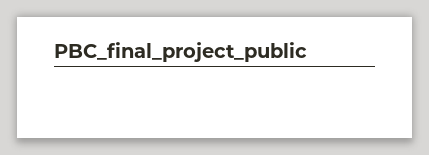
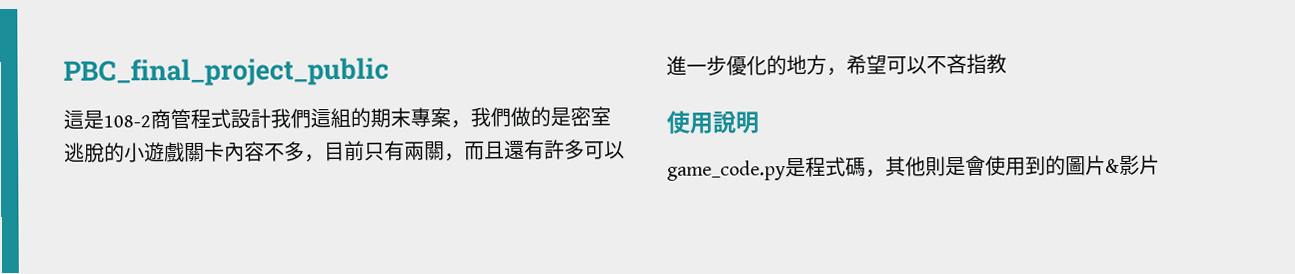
+ 這是108-2商管程式設計我們這組的期末專案，我們做的是密室逃脫的小遊戲關卡內容不多，目前只有兩關，而且還有許多可以進一步優化的地方，希望可以不吝指教
+ 使用說明
+ game_code.py是程式碼，其他則是會使用到的圖片&影片

